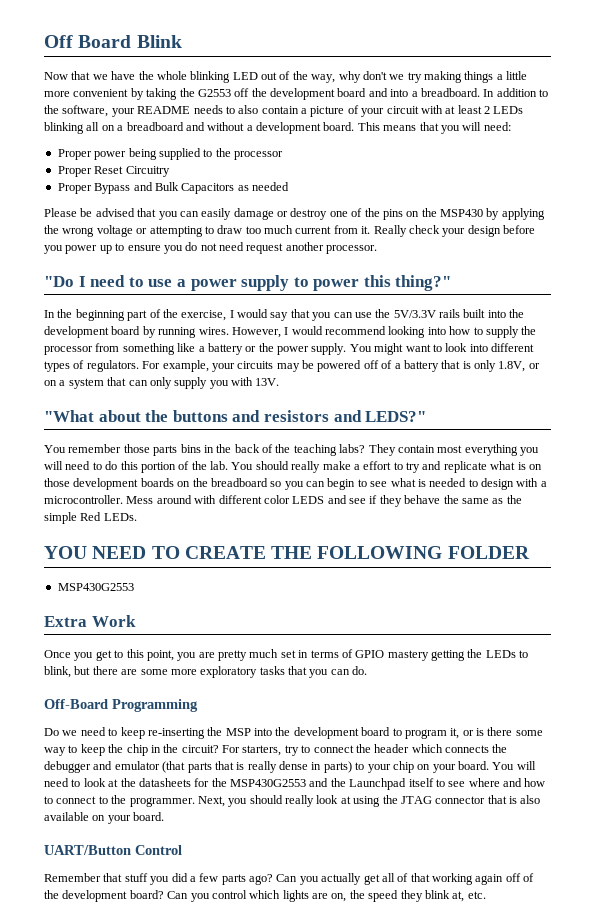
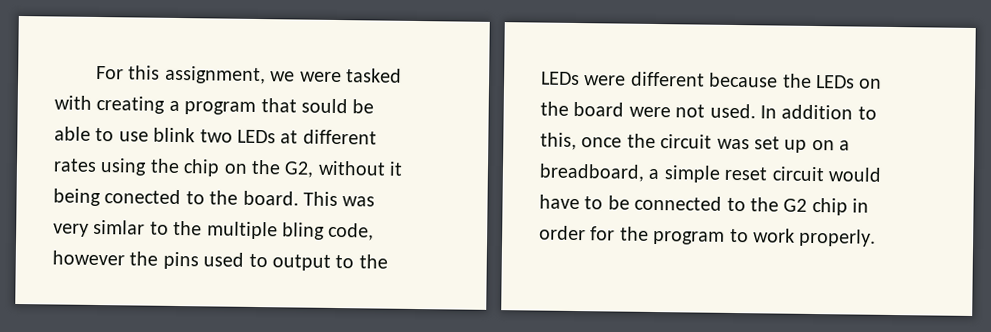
- Off Board Blink
- Now that we have the whole blinking LED out of the way, why don't we try making things a little more convenient by taking the G2553 off the development board and into a breadboard. In addition to the software, your README needs to also contain a picture of your circuit with at least 2 LEDs blinking all on a breadboard and without a development board. This means that you will need:
- Proper power being supplied to the processor
- Proper Reset Circuitry
- Proper Bypass and Bulk Capacitors as needed
- Please be advised that you can easily damage or destroy one of the pins on the MSP430 by applying the wrong voltage or attempting to draw too much current from it. Really check your design before you power up to ensure you do not need request another processor.
- "Do I need to use a power supply to power this thing?"
- In the beginning part of the exercise, I would say that you can use the 5V/3.3V rails built into the development board by running wires. However, I would recommend looking into how to supply the processor from something like a battery or the power supply. You might want to look into different types of regulators. For example, your circuits may be powered off of a battery that is only 1.8V, or on a system that can only supply you with 13V.
- "What about the buttons and resistors and LEDS?"
- You remember those parts bins in the back of the teaching labs? They contain most everything you will need to do this portion of the lab. You should really make a effort to try and replicate what is on those development boards on the breadboard so you can begin to see what is needed to design with a microcontroller. Mess around with different color LEDS and see if they behave the same as the simple Red LEDs.
- YOU NEED TO CREATE THE FOLLOWING FOLDER
- MSP430G2553
- Extra Work
- Once you get to this point, you are pretty much set in terms of GPIO mastery getting the LEDs to blink, but there are some more exploratory tasks that you can do.
- Off-Board Programming
- Do we need to keep re-inserting the MSP into the development board to program it, or is there some way to keep the chip in the circuit? For starters, try to connect the header which connects the debugger and emulator (that parts that is really dense in parts) to your chip on your board. You will need to look at the datasheets for the MSP430G2553 and the Launchpad itself to see where and how to connect to the programmer. Next, you should really look at using the JTAG connector that is also available on your board.
- UART/Button Control
- Remember that stuff you did a few parts ago? Can you actually get all of that working again off of the development board? Can you control which lights are on, the speed they blink at, etc.
+ For this assignment, we were tasked with creating a program that sould be able to use blink two LEDs at different rates using the chip on the G2, without it being conected to the board. This was very simlar to the multiple bling code, however the pins used to output to the LEDs were different because the LEDs on the board were not used. In addition to this, once the circuit was set up on a breadboard, a simple reset circuit would have to be connected to the G2 chip in order for the program to work properly.

